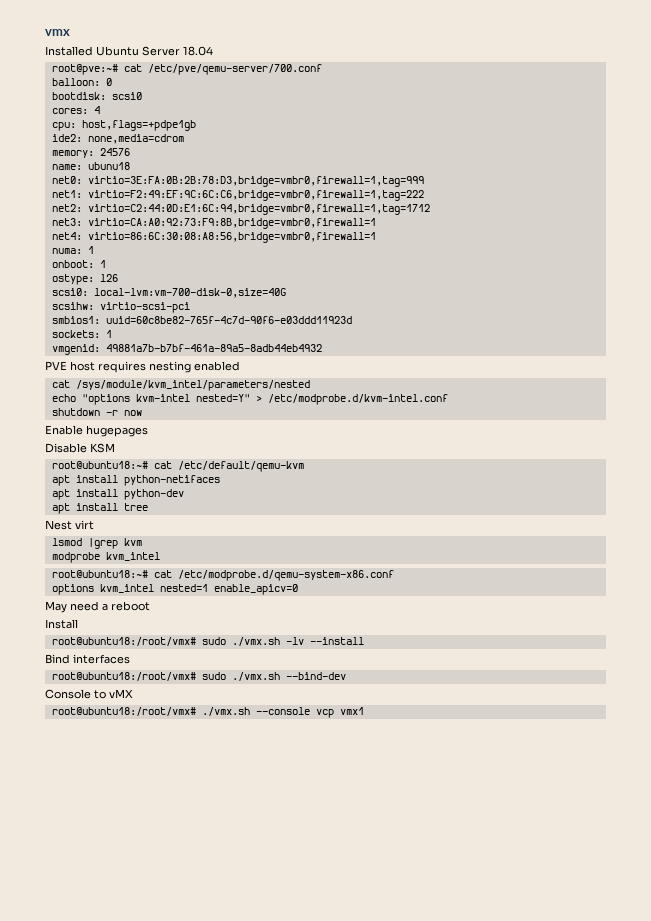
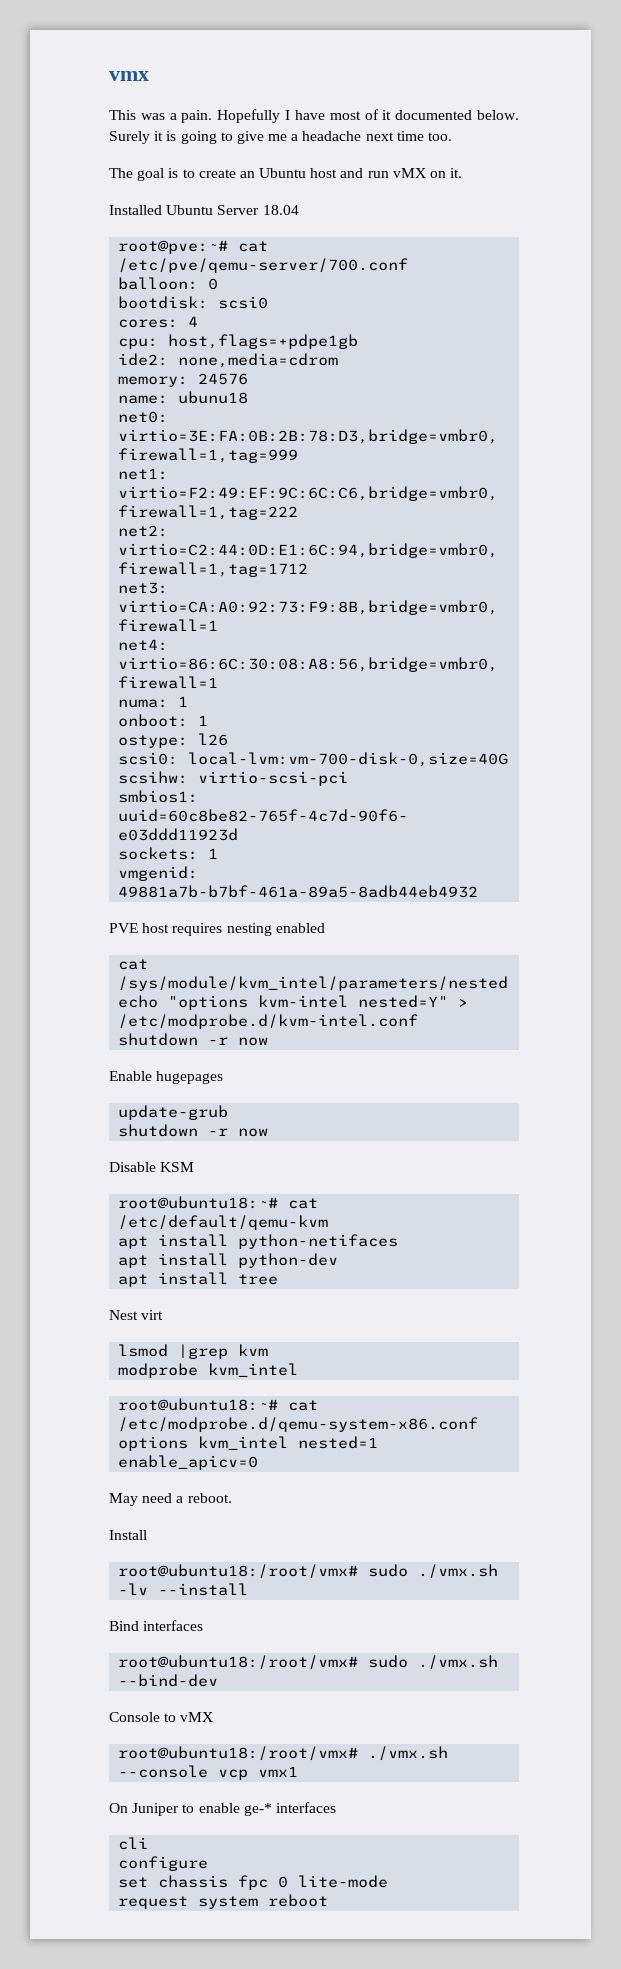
+ This was a pain. Hopefully I have most of it documented below. Surely it is going to give me a headache next time too.
+ The goal is to create an Ubuntu host and run vMX on it.
+ update-grub
+ shutdown -r now
- May need a reboot
+ May need a reboot.
+ On Juniper to enable ge-* interfaces
+ cli
+ configure
+ set chassis fpc 0 lite-mode
+ request system reboot

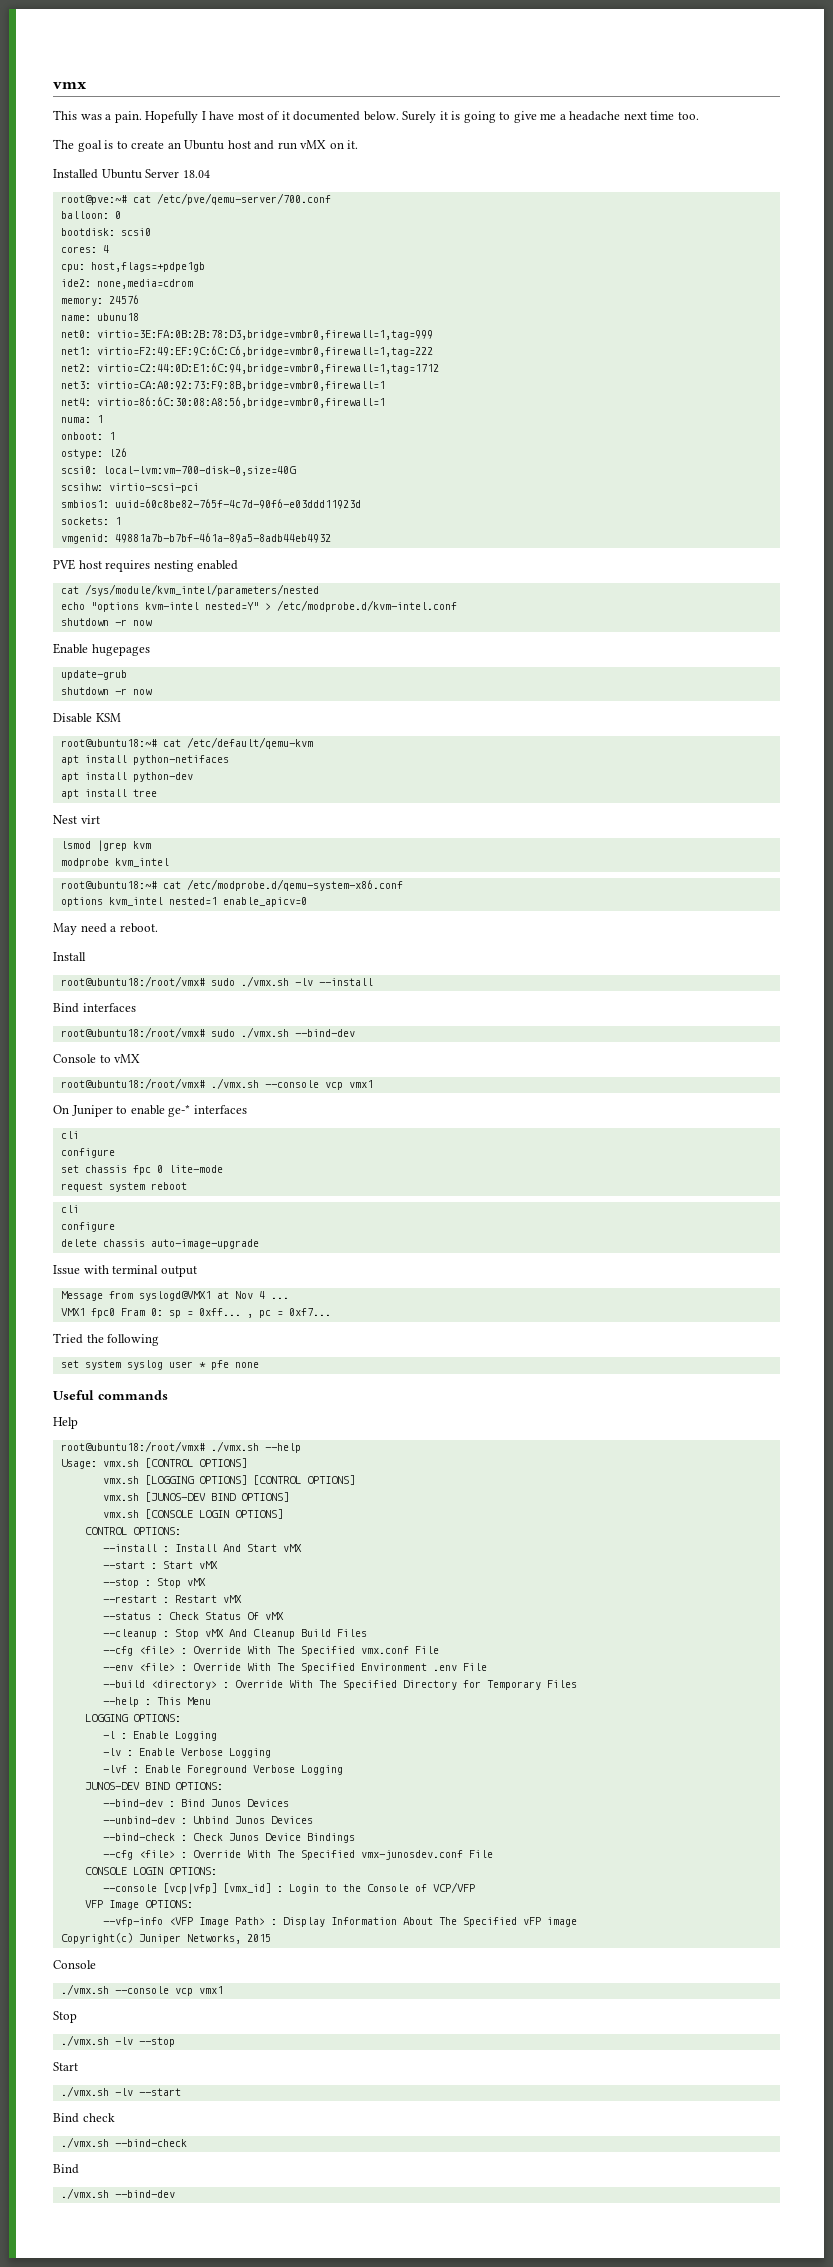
  request system reboot
+ cli
+ configure
+ delete chassis auto-image-upgrade
+ Issue with terminal output
+ Message from syslogd@VMX1 at Nov 4 ...
+ VMX1 fpc0 Fram 0: sp = 0xff... , pc = 0xf7...
+ Tried the following
+ set system syslog user * pfe none
+ Useful commands
+ Help
+ root@ubuntu18:/root/vmx# ./vmx.sh --help
+ Usage: vmx.sh [CONTROL OPTIONS]
+ vmx.sh [LOGGING OPTIONS] [CONTROL OPTIONS]
+ vmx.sh [JUNOS-DEV BIND OPTIONS]
+ vmx.sh [CONSOLE LOGIN OPTIONS]
+ CONTROL OPTIONS:
+ --install : Install And Start vMX
+ --start : Start vMX
+ --stop : Stop vMX
+ --restart : Restart vMX
+ --status : Check Status Of vMX
+ --cleanup : Stop vMX And Cleanup Build Files
+ --cfg <file> : Override With The Specified vmx.conf File
+ --env <file> : Override With The Specified Environment .env File
+ --build <directory> : Override With The Specified Directory for Temporary Files
+ --help : This Menu
+ LOGGING OPTIONS:
+ -l : Enable Logging
+ -lv : Enable Verbose Logging
+ -lvf : Enable Foreground Verbose Logging
+ JUNOS-DEV BIND OPTIONS:
+ --bind-dev : Bind Junos Devices
+ --unbind-dev : Unbind Junos Devices
+ --bind-check : Check Junos Device Bindings
+ --cfg <file> : Override With The Specified vmx-junosdev.conf File
+ CONSOLE LOGIN OPTIONS:
+ --console [vcp|vfp] [vmx_id] : Login to the Console of VCP/VFP
+ VFP Image OPTIONS:
+ --vfp-info <VFP Image Path> : Display Information About The Specified vFP image
+ Copyright(c) Juniper Networks, 2015
+ Console
+ ./vmx.sh --console vcp vmx1
+ Stop
+ ./vmx.sh -lv --stop
+ Start
+ ./vmx.sh -lv --start
+ Bind check
+ ./vmx.sh --bind-check
+ Bind
+ ./vmx.sh --bind-dev

